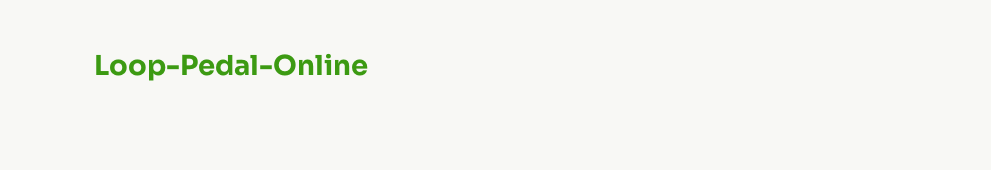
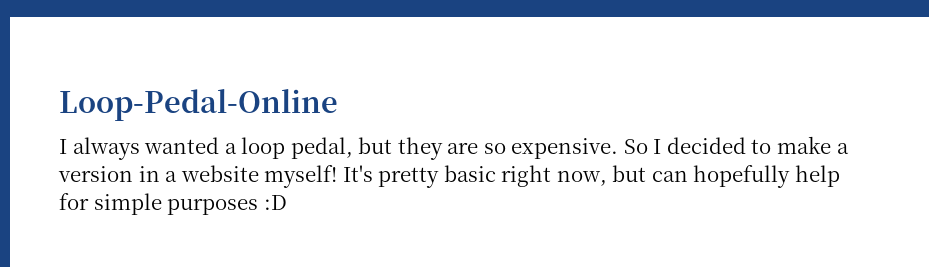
+ I always wanted a loop pedal, but they are so expensive. So I decided to make a version in a website myself! It's pretty basic right now, but can hopefully help for simple purposes :D

